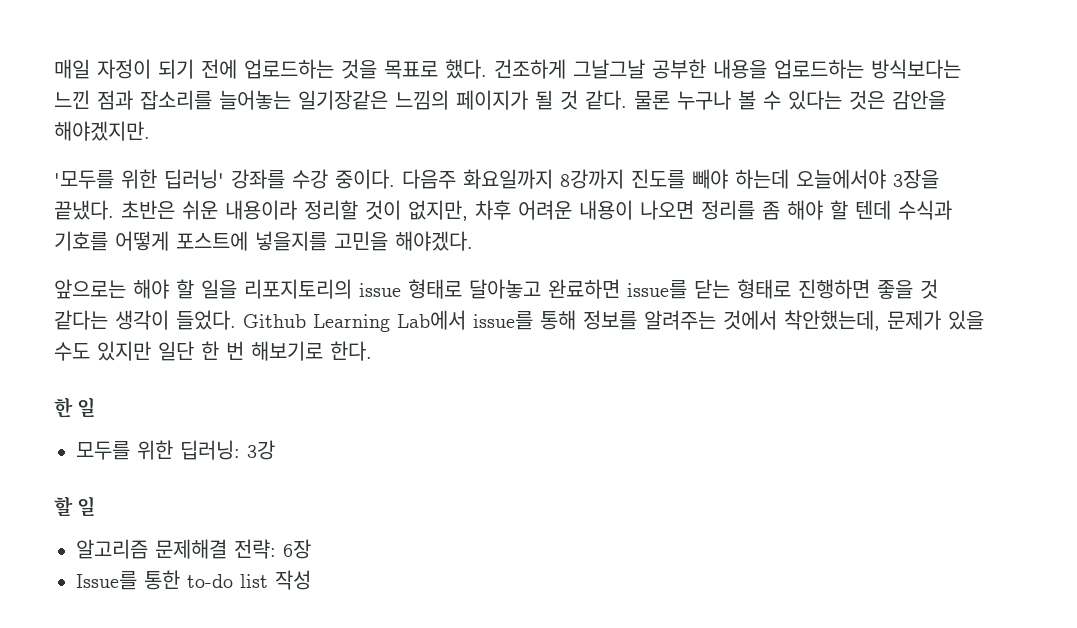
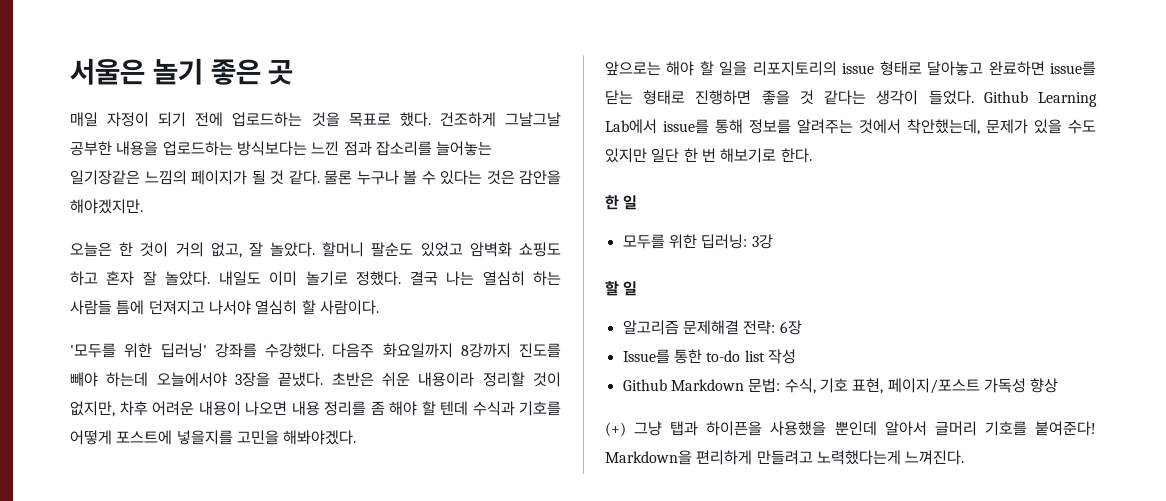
+ 서울은 놀기 좋은 곳
+ 오늘은 한 것이 거의 없고, 잘 놀았다. 할머니 팔순도 있었고 암벽화 쇼핑도 하고 혼자 잘 놀았다. 내일도 이미 놀기로 정했다. 결국 나는 열심히 하는 사람들 틈에 던져지고 나서야 열심히 할 사람이다.
- '모두를 위한 딥러닝' 강좌를 수강 중이다.
+ '모두를 위한 딥러닝' 강좌를 수강했다.
- 초반은 쉬운 내용이라 정리할 것이 없지만, 차후 어려운 내용이 나오면 정리를 좀 해야 할 텐데 수식과 기호를 어떻게 포스트에 넣을지를 고민을 해야겠다.
+ 초반은 쉬운 내용이라 정리할 것이 없지만, 차후 어려운 내용이 나오면 내용 정리를 좀 해야 할 텐데 수식과 기호를 어떻게 포스트에 넣을지를 고민을 해봐야겠다.
+ Github Markdown 문법: 수식, 기호 표현, 페이지/포스트 가독성 향상
+ (+) 그냥 탭과 하이픈을 사용했을 뿐인데 알아서 글머리 기호를 붙여준다! Markdown을 편리하게 만들려고 노력했다는게 느껴진다.

